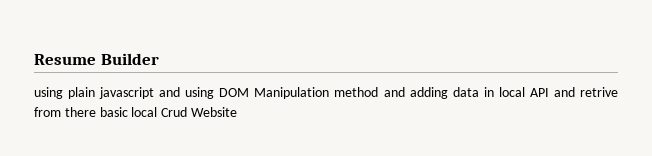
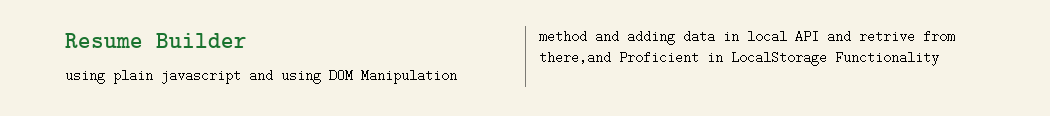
- using plain javascript and using DOM Manipulation method and adding data in local API and retrive from there basic local Crud Website
+ using plain javascript and using DOM Manipulation method and adding data in local API and retrive from there,and Proficient in LocalStorage Functionality

